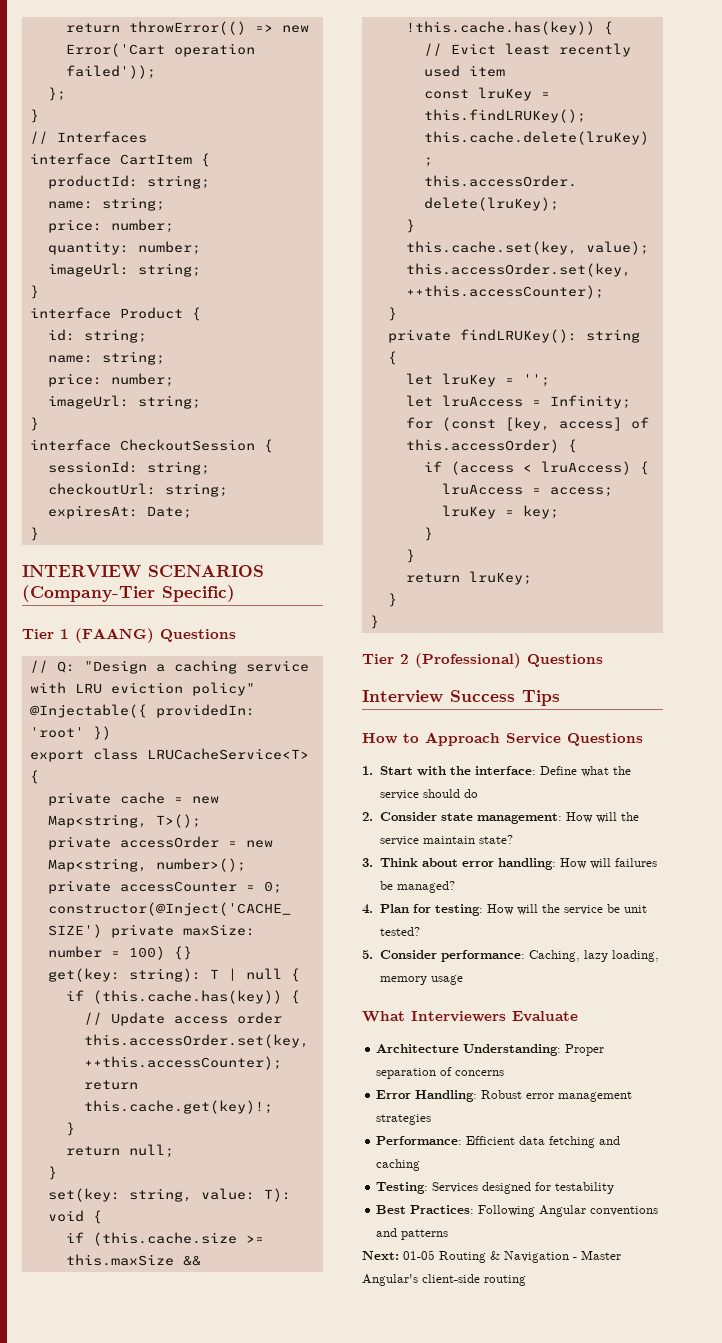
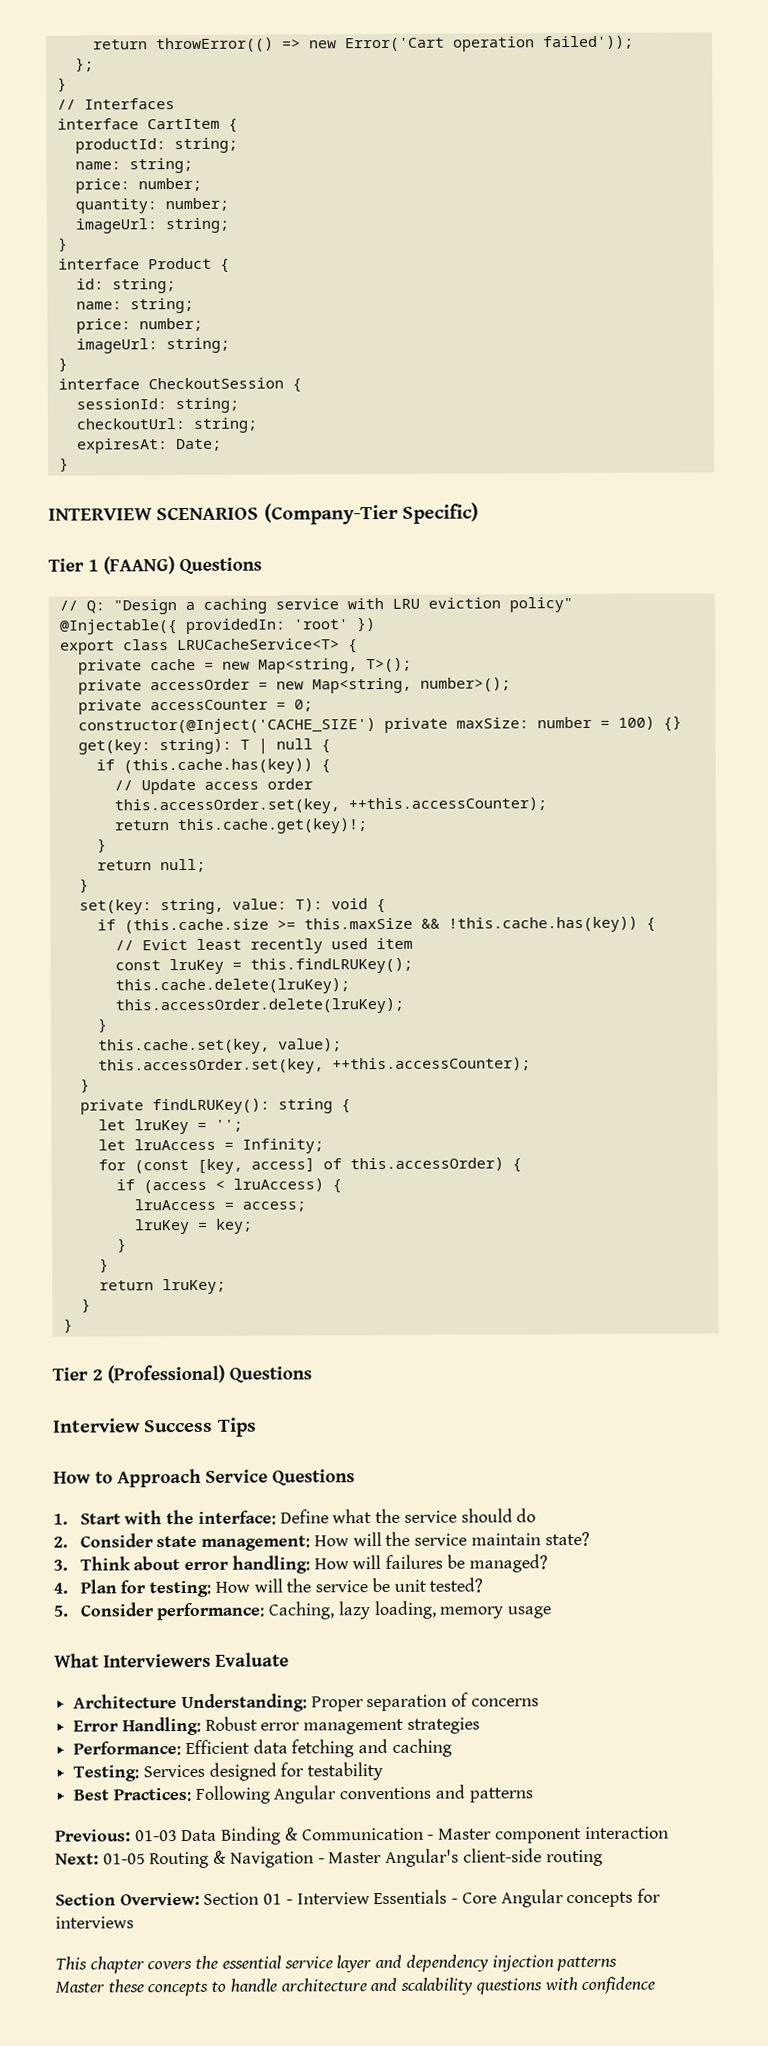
+ Previous: 01-03 Data Binding & Communication - Master component interaction
+ Section Overview: Section 01 - Interview Essentials - Core Angular concepts for interviews
+ This chapter covers the essential service layer and dependency injection patterns
+ Master these concepts to handle architecture and scalability questions with confidence

